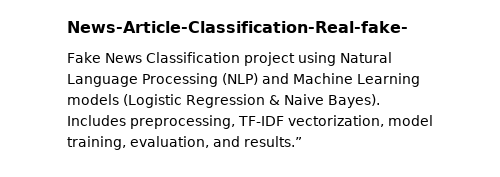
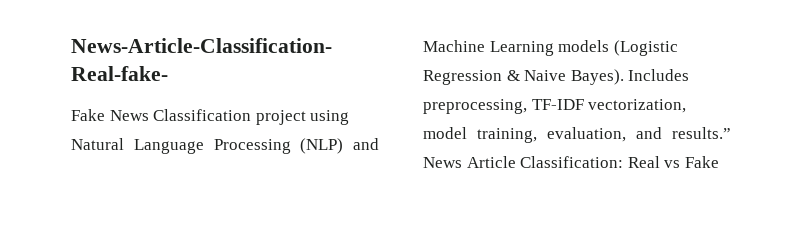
+ News Article Classification: Real vs Fake

